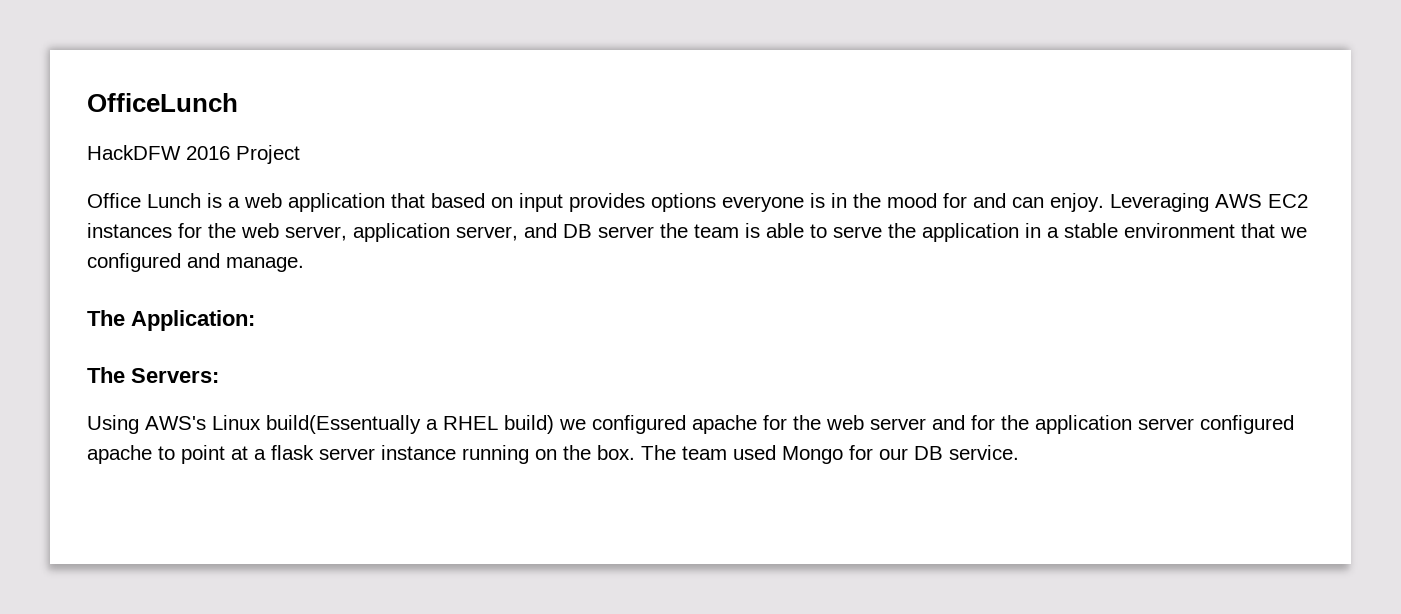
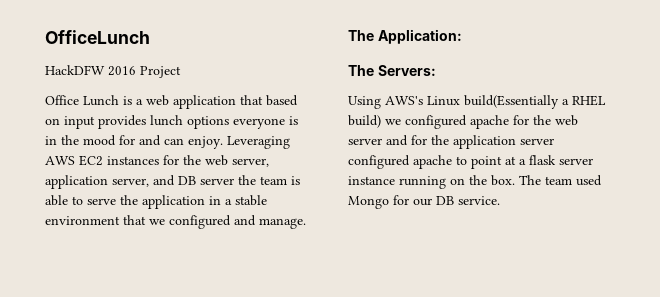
- Office Lunch is a web application that based on input provides options everyone is in the mood for and can enjoy.
+ Office Lunch is a web application that based on input provides lunch options everyone is in the mood for and can enjoy.
- Using AWS's Linux build(Essentually a RHEL build) we configured apache for the web server and for the application server configured apache to point at a flask server instance running on the box.
+ Using AWS's Linux build(Essentially a RHEL build) we configured apache for the web server and for the application server configured apache to point at a flask server instance running on the box.

